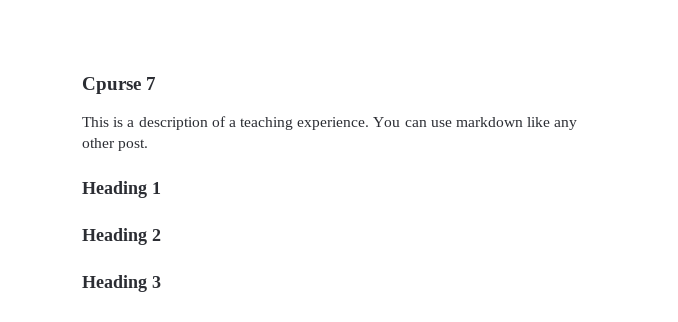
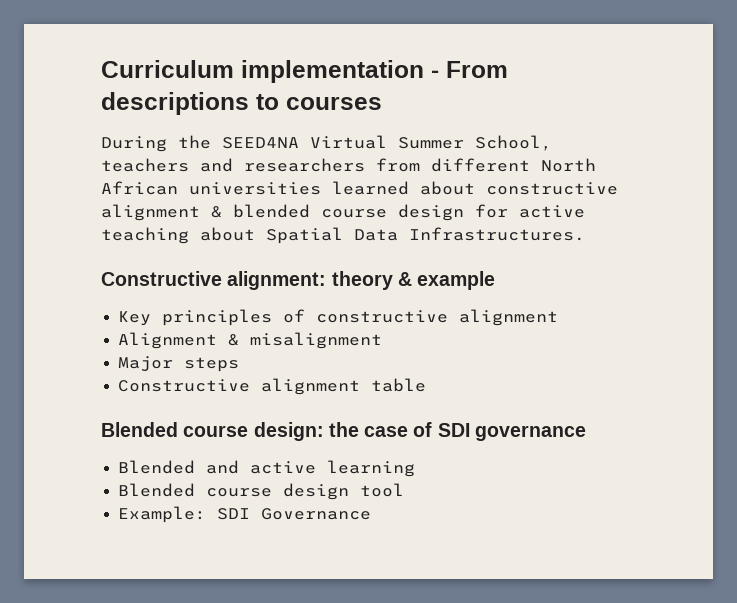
- Cpurse 7
- This is a description of a teaching experience. You can use markdown like any other post.
- Heading 1
- Heading 2
- Heading 3
+ Curriculum implementation - From descriptions to courses
+ During the SEED4NA Virtual Summer School, teachers and researchers from different North African universities learned about constructive alignment & blended course design for active teaching about Spatial Data Infrastructures.
+ Constructive alignment: theory & example
+ Key principles of constructive alignment
+ Alignment & misalignment
+ Major steps
+ Constructive alignment table
+ Blended course design: the case of SDI governance
+ Blended and active learning
+ Blended course design tool
+ Example: SDI Governance

